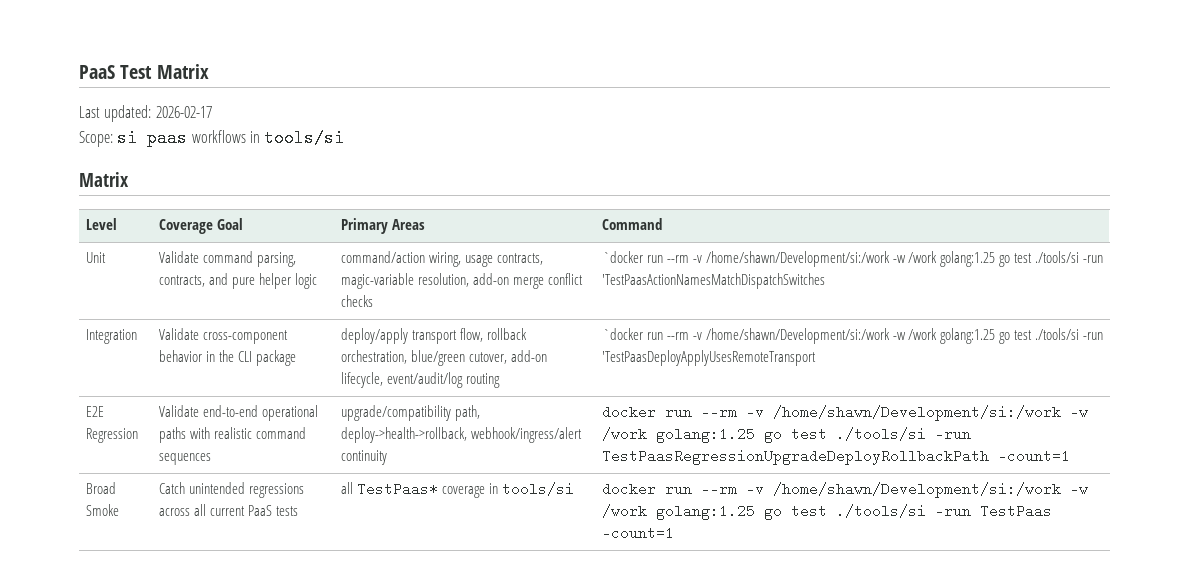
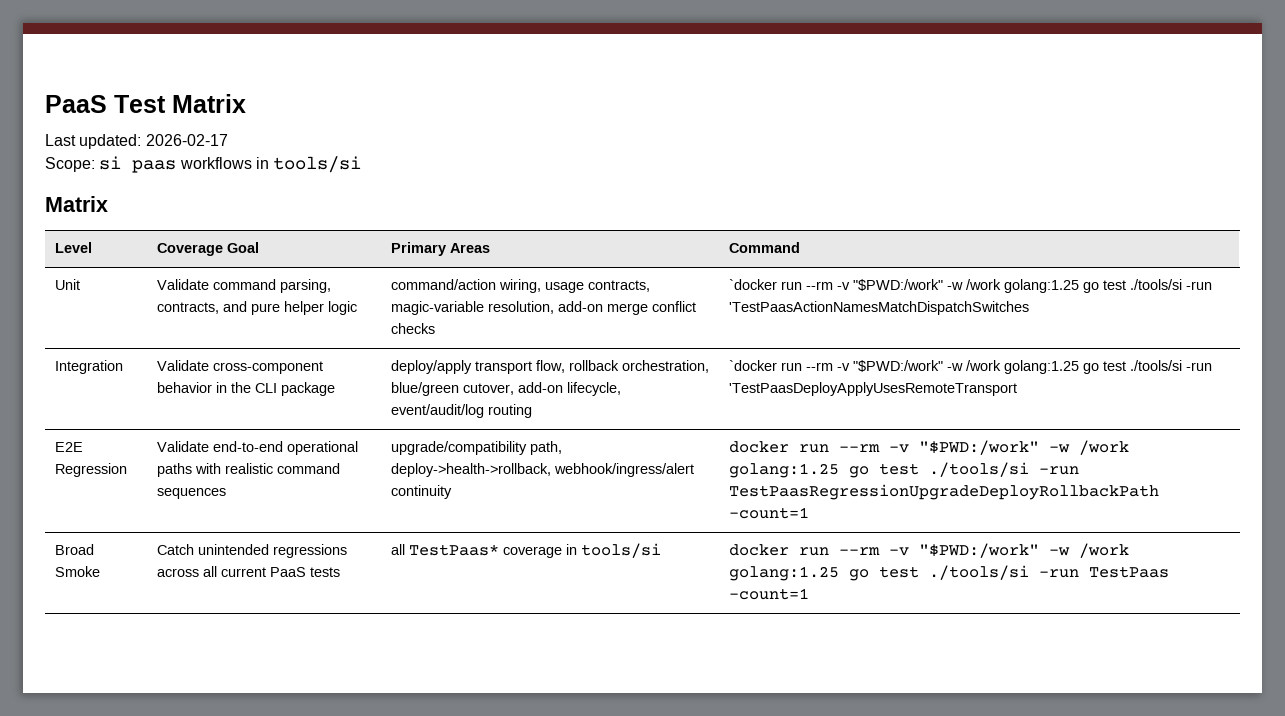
- Unit | Validate command parsing, contracts, and pure helper logic | command/action wiring, usage contracts, magic-variable resolution, add-on merge conflict checks | `docker run --rm -v /home/shawn/Development/si:/work -w /work golang:1.25 go test ./tools/si -run 'TestPaasActionNamesMatchDispatchSwitches
+ Unit | Validate command parsing, contracts, and pure helper logic | command/action wiring, usage contracts, magic-variable resolution, add-on merge conflict checks | `docker run --rm -v "$PWD:/work" -w /work golang:1.25 go test ./tools/si -run 'TestPaasActionNamesMatchDispatchSwitches
- Integration | Validate cross-component behavior in the CLI package | deploy/apply transport flow, rollback orchestration, blue/green cutover, add-on lifecycle, event/audit/log routing | `docker run --rm -v /home/shawn/Development/si:/work -w /work golang:1.25 go test ./tools/si -run 'TestPaasDeployApplyUsesRemoteTransport
+ Integration | Validate cross-component behavior in the CLI package | deploy/apply transport flow, rollback orchestration, blue/green cutover, add-on lifecycle, event/audit/log routing | `docker run --rm -v "$PWD:/work" -w /work golang:1.25 go test ./tools/si -run 'TestPaasDeployApplyUsesRemoteTransport
- E2E Regression | Validate end-to-end operational paths with realistic command sequences | upgrade/compatibility path, deploy->health->rollback, webhook/ingress/alert continuity | docker run --rm -v /home/shawn/Development/si:/work -w /work golang:1.25 go test ./tools/si -run TestPaasRegressionUpgradeDeployRollbackPath -count=1
+ E2E Regression | Validate end-to-end operational paths with realistic command sequences | upgrade/compatibility path, deploy->health->rollback, webhook/ingress/alert continuity | docker run --rm -v "$PWD:/work" -w /work golang:1.25 go test ./tools/si -run TestPaasRegressionUpgradeDeployRollbackPath -count=1
- Broad Smoke | Catch unintended regressions across all current PaaS tests | all TestPaas* coverage in tools/si | docker run --rm -v /home/shawn/Development/si:/work -w /work golang:1.25 go test ./tools/si -run TestPaas -count=1
+ Broad Smoke | Catch unintended regressions across all current PaaS tests | all TestPaas* coverage in tools/si | docker run --rm -v "$PWD:/work" -w /work golang:1.25 go test ./tools/si -run TestPaas -count=1

